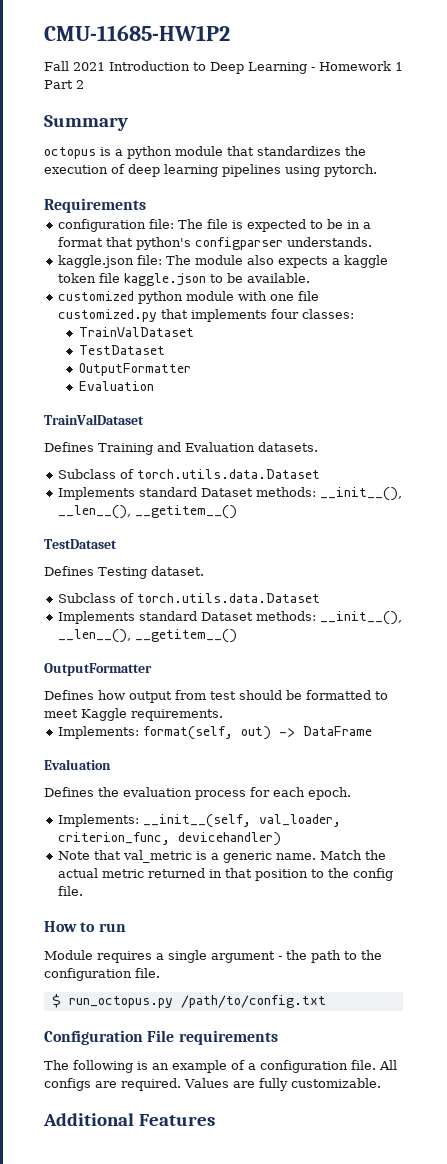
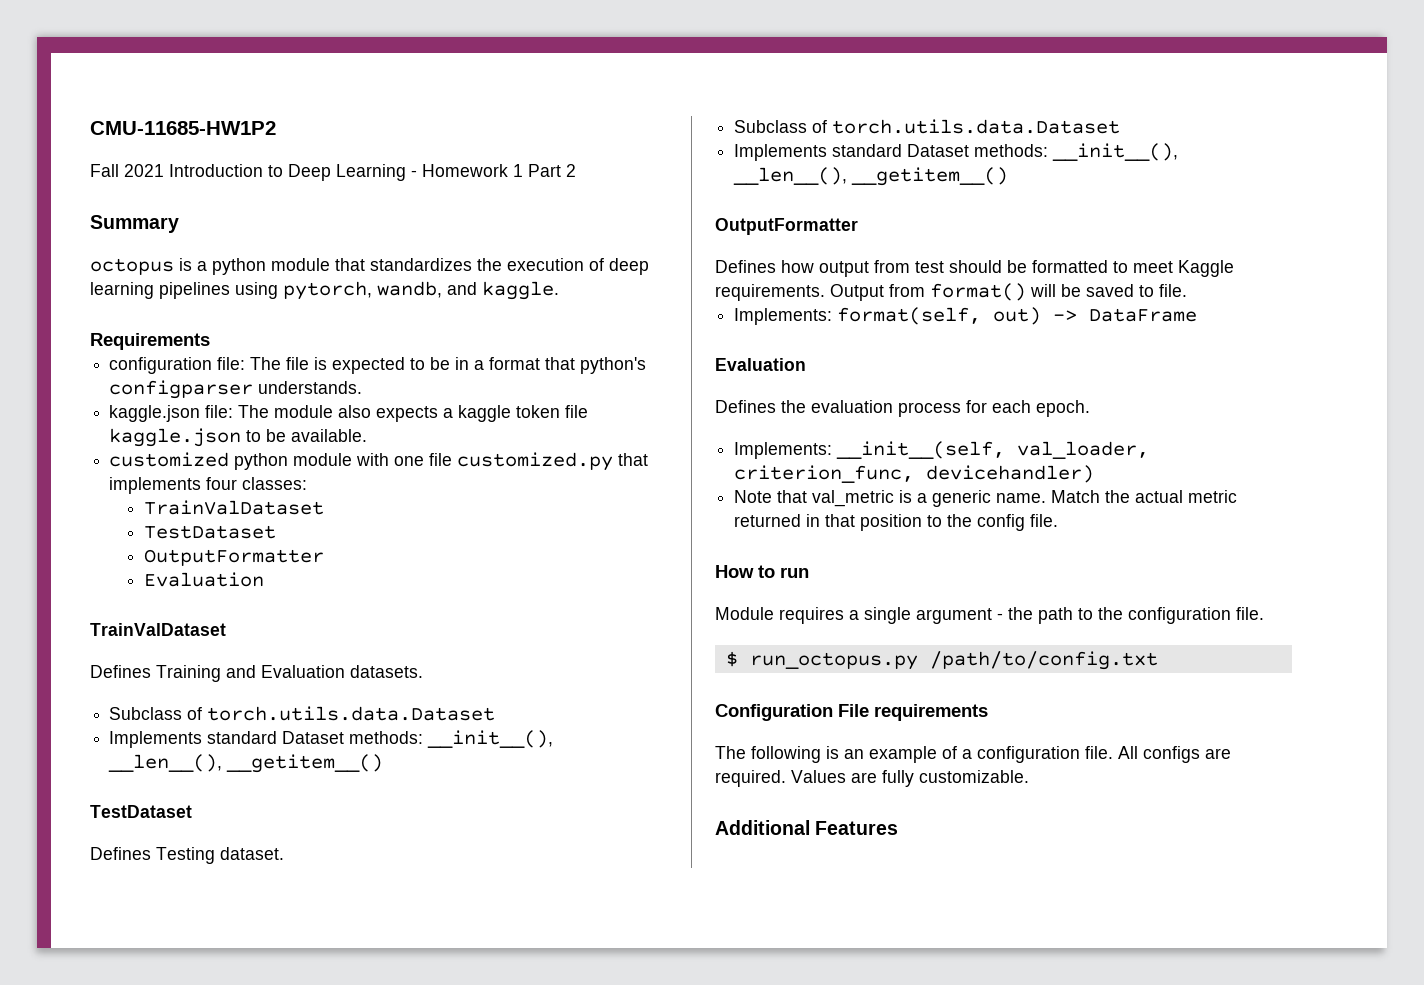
- octopus is a python module that standardizes the execution of deep learning pipelines using pytorch.
+ octopus is a python module that standardizes the execution of deep learning pipelines using pytorch, wandb, and kaggle.
+ Output from format() will be saved to file.

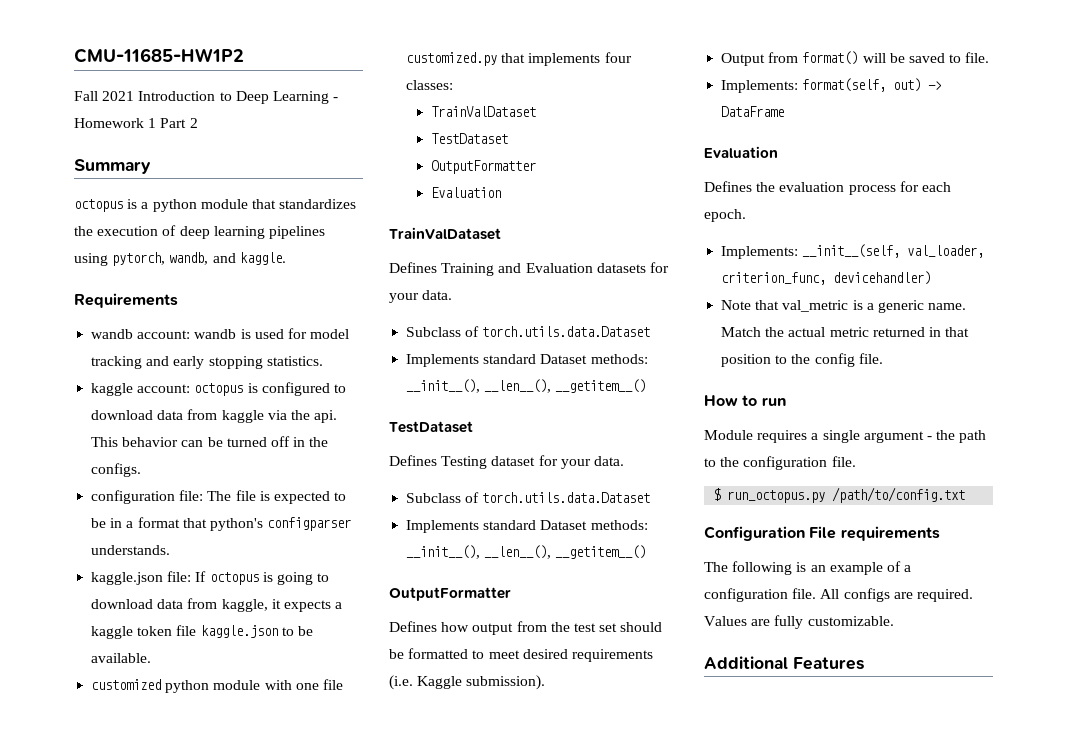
+ wandb account: wandb is used for model tracking and early stopping statistics.
+ kaggle account: octopus is configured to download data from kaggle via the api. This behavior can be turned off in the configs.
- kaggle.json file: The module also expects a kaggle token file kaggle.json to be available.
+ kaggle.json file: If octopus is going to download data from kaggle, it expects a kaggle token file kaggle.json to be available.
- Defines Training and Evaluation datasets.
+ Defines Training and Evaluation datasets for your data.
- Defines Testing dataset.
+ Defines Testing dataset for your data.
- Defines how output from test should be formatted to meet Kaggle requirements. Output from format() will be saved to file.
+ Defines how output from the test set should be formatted to meet desired requirements (i.e. Kaggle submission).
+ Output from format() will be saved to file.

